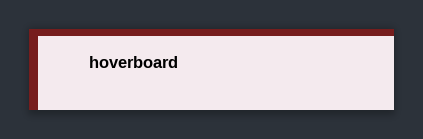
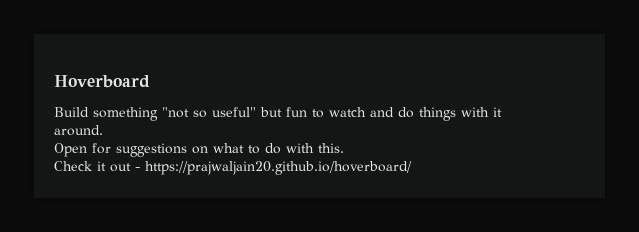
- hoverboard
+ Hoverboard
+ Build something "not so useful" but fun to watch and do things with it around.
+ Open for suggestions on what to do with this.
+ Check it out - https://prajwaljain20.github.io/hoverboard/

